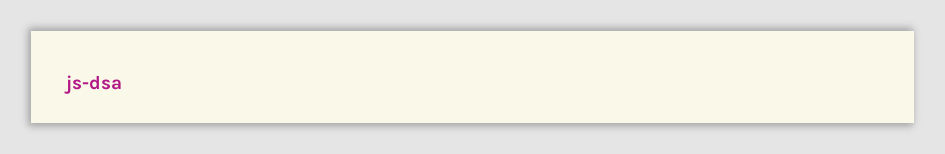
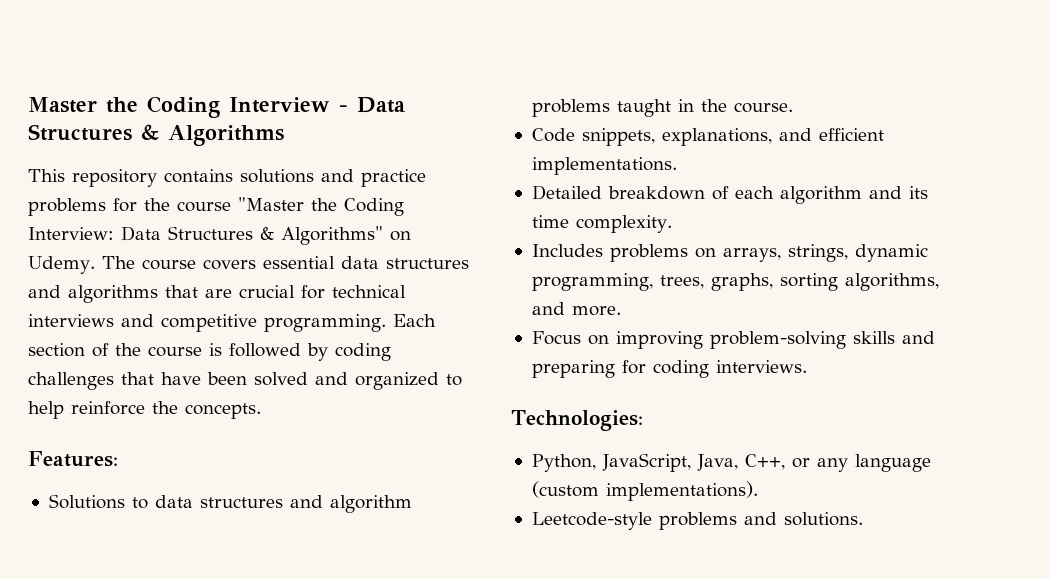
- js-dsa
+ Master the Coding Interview - Data Structures & Algorithms
+ This repository contains solutions and practice problems for the course "Master the Coding Interview: Data Structures & Algorithms" on Udemy. The course covers essential data structures and algorithms that are crucial for technical interviews and competitive programming. Each section of the course is followed by coding challenges that have been solved and organized to help reinforce the concepts.
+ Features:
+ Solutions to data structures and algorithm problems taught in the course.
+ Code snippets, explanations, and efficient implementations.
+ Detailed breakdown of each algorithm and its time complexity.
+ Includes problems on arrays, strings, dynamic programming, trees, graphs, sorting algorithms, and more.
+ Focus on improving problem-solving skills and preparing for coding interviews.
+ Technologies:
+ Python, JavaScript, Java, C++, or any language (custom implementations).
+ Leetcode-style problems and solutions.

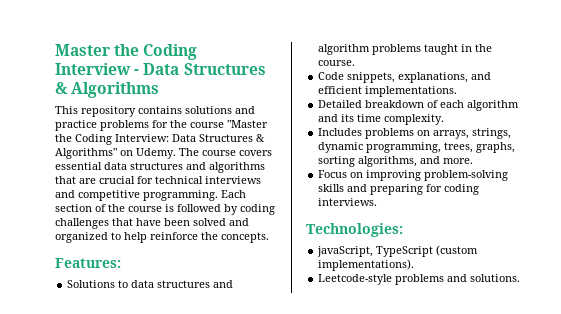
- Python, JavaScript, Java, C++, or any language (custom implementations).
+ javaScript, TypeScript (custom implementations).

